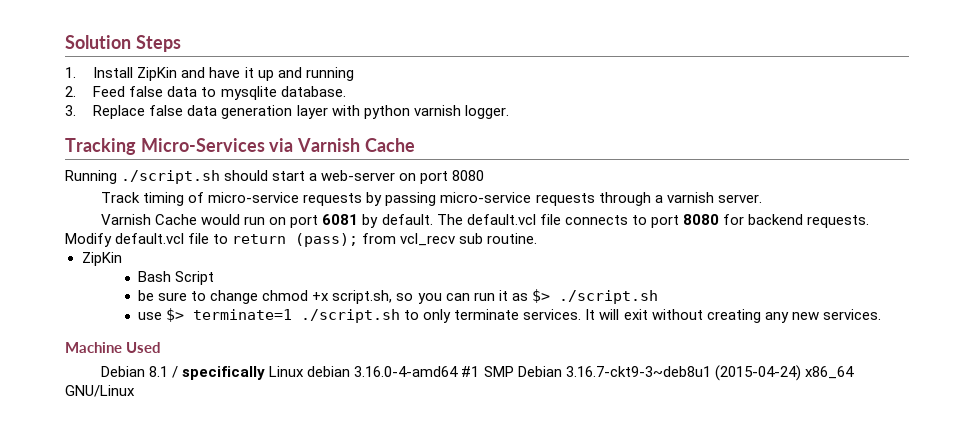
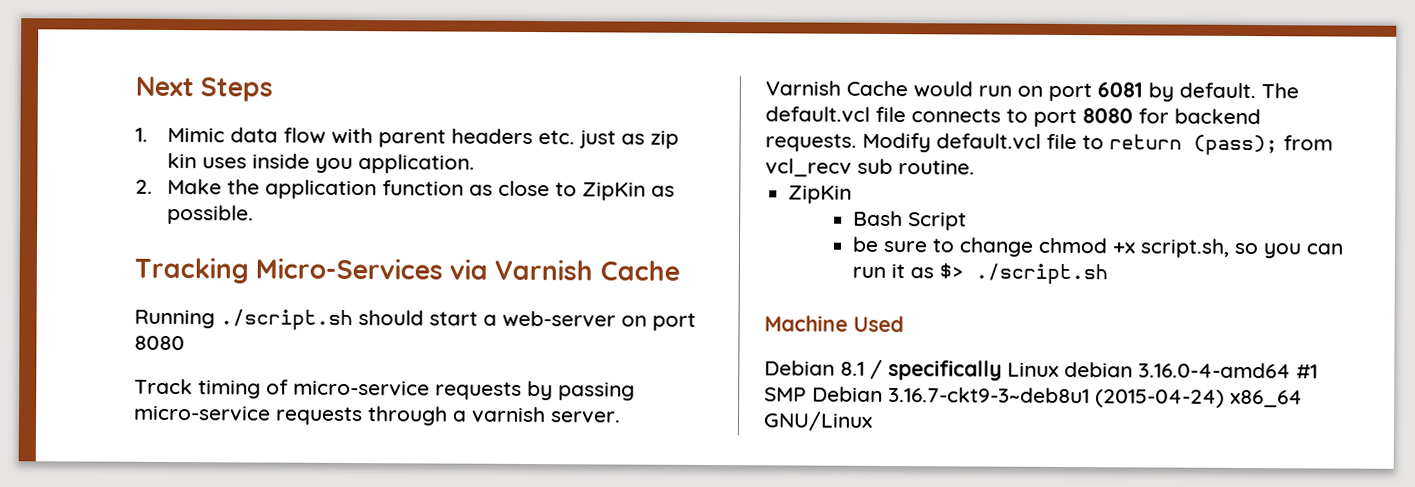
- Solution Steps
+ Next Steps
- 1. Install ZipKin and have it up and running
- 2. Feed false data to mysqlite database.
- 3. Replace false data generation layer with python varnish logger.
+ 1. Mimic data flow with parent headers etc. just as zip kin uses inside you application.
+ 2. Make the application function as close to ZipKin as possible.
- use $> terminate=1 ./script.sh to only terminate services. It will exit without creating any new services.

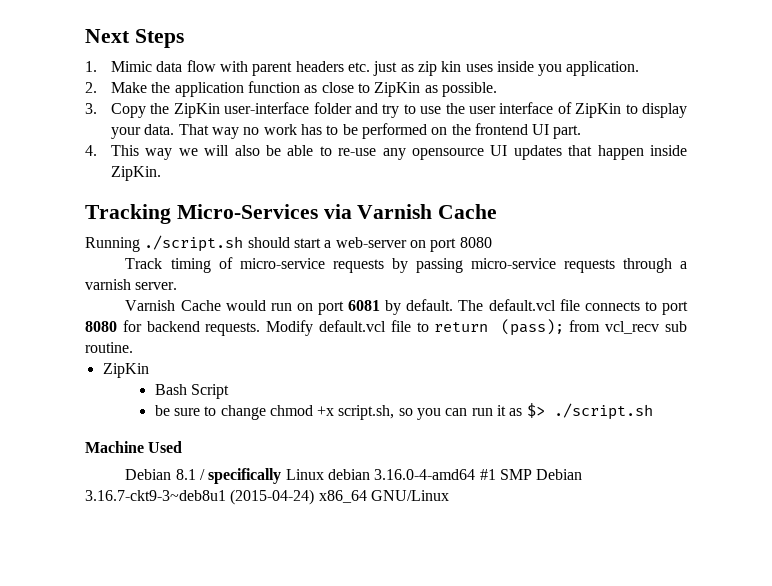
+ 3. Copy the ZipKin user-interface folder and try to use the user interface of ZipKin to display your data. That way no work has to be performed on the frontend UI part.
+ 4. This way we will also be able to re-use any opensource UI updates that happen inside ZipKin.

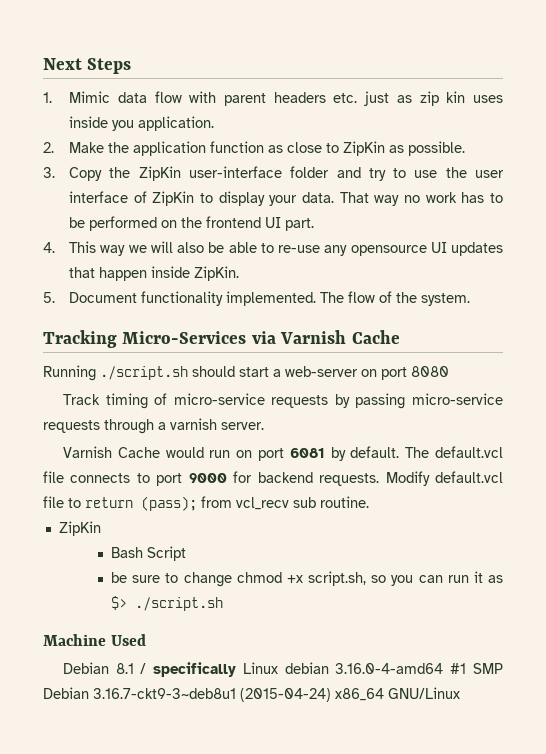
+ 5. Document functionality implemented. The flow of the system.
- The default.vcl file connects to port 8080 for backend requests.
+ The default.vcl file connects to port 9000 for backend requests.

